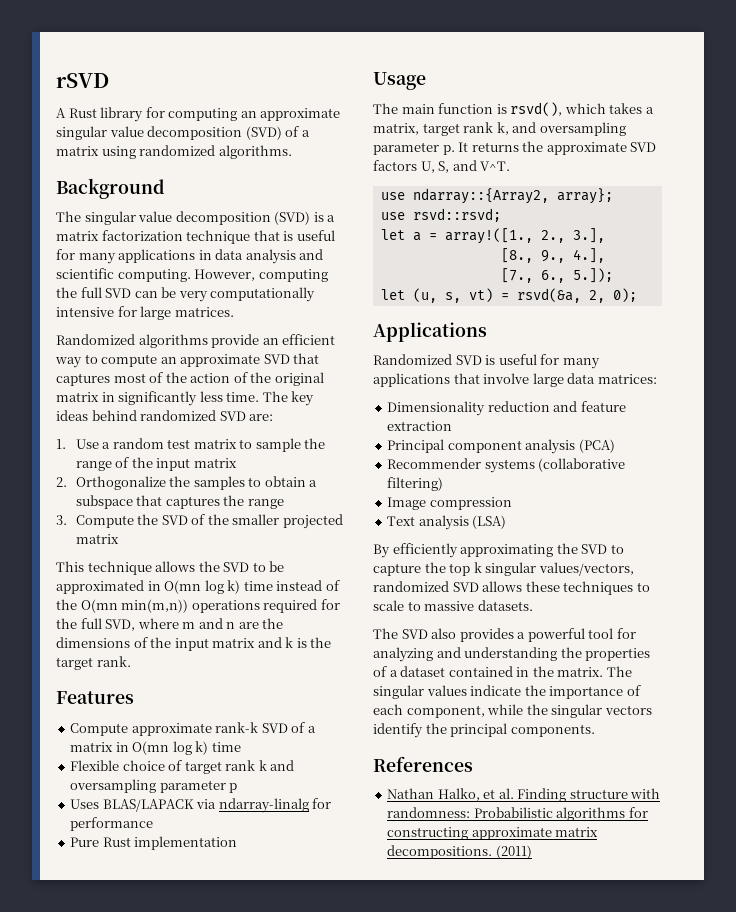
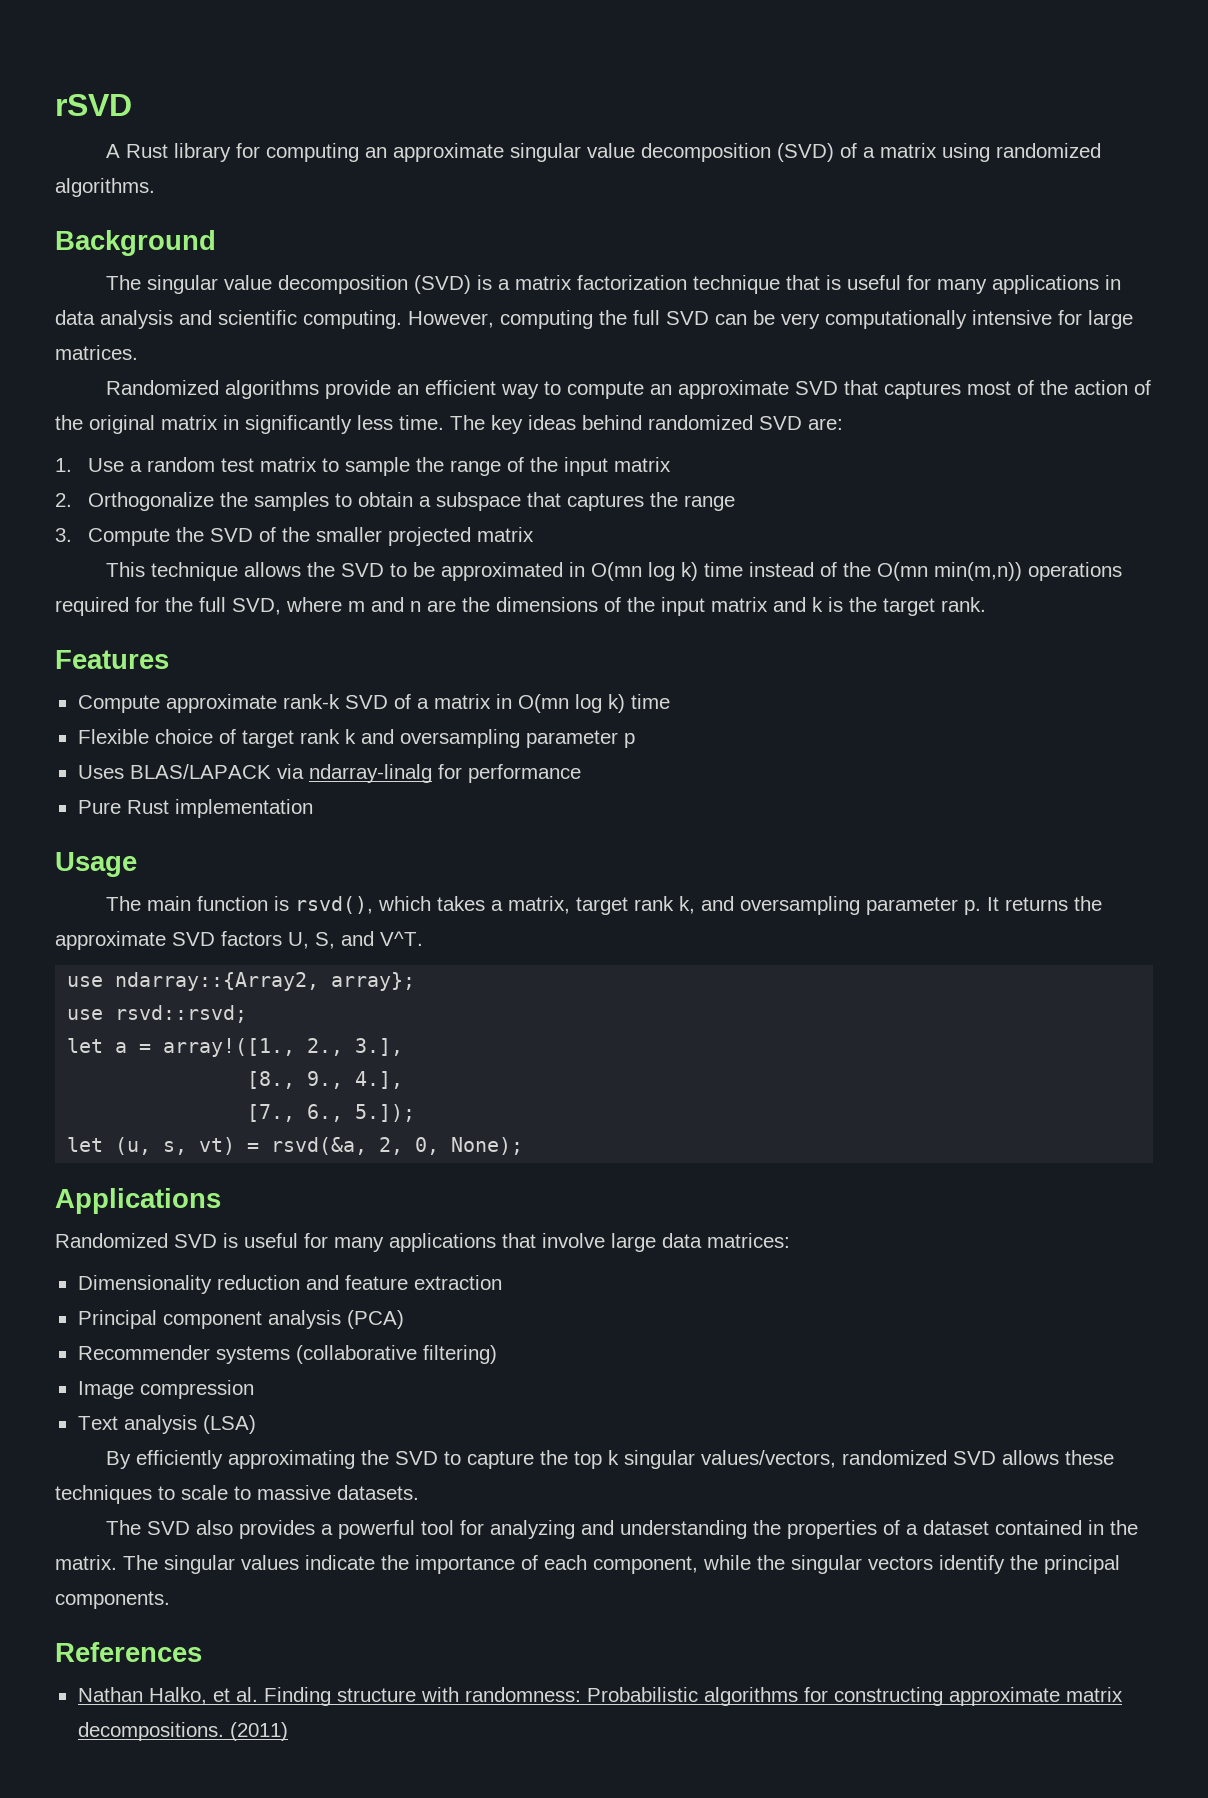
- let (u, s, vt) = rsvd(&a, 2, 0);
+ let (u, s, vt) = rsvd(&a, 2, 0, None);

